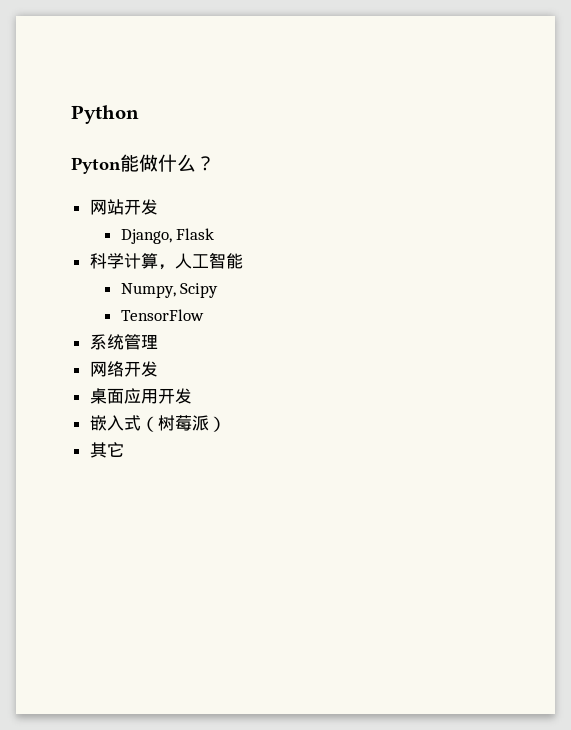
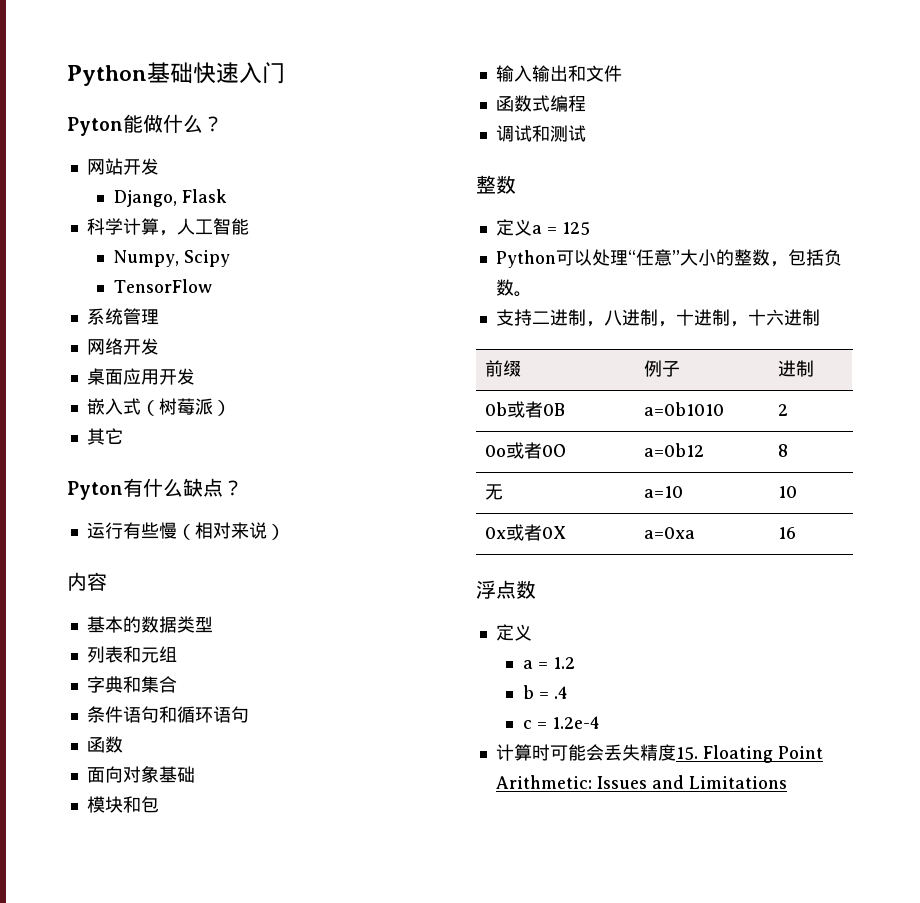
- Python
+ Python基础快速入门
+ Pyton有什么缺点？
+ 运行有些慢（相对来说）
+ 内容
+ 基本的数据类型
+ 列表和元组
+ 字典和集合
+ 条件语句和循环语句
+ 函数
+ 面向对象基础
+ 模块和包
+ 输入输出和文件
+ 函数式编程
+ 调试和测试
+ 整数
+ 定义a = 125
+ Python可以处理“任意”大小的整数，包括负数。
+ 支持二进制，八进制，十进制，十六进制
+ 前缀 | 例子 | 进制
+ 0b或者0B | a=0b1010 | 2
+ 0o或者0O | a=0b12 | 8
+ 无 | a=10 | 10
+ 0x或者0X | a=0xa | 16
+ 浮点数
+ 定义
+ a = 1.2
+ b = .4
+ c = 1.2e-4
+ 计算时可能会丢失精度15. Floating Point Arithmetic: Issues and Limitations

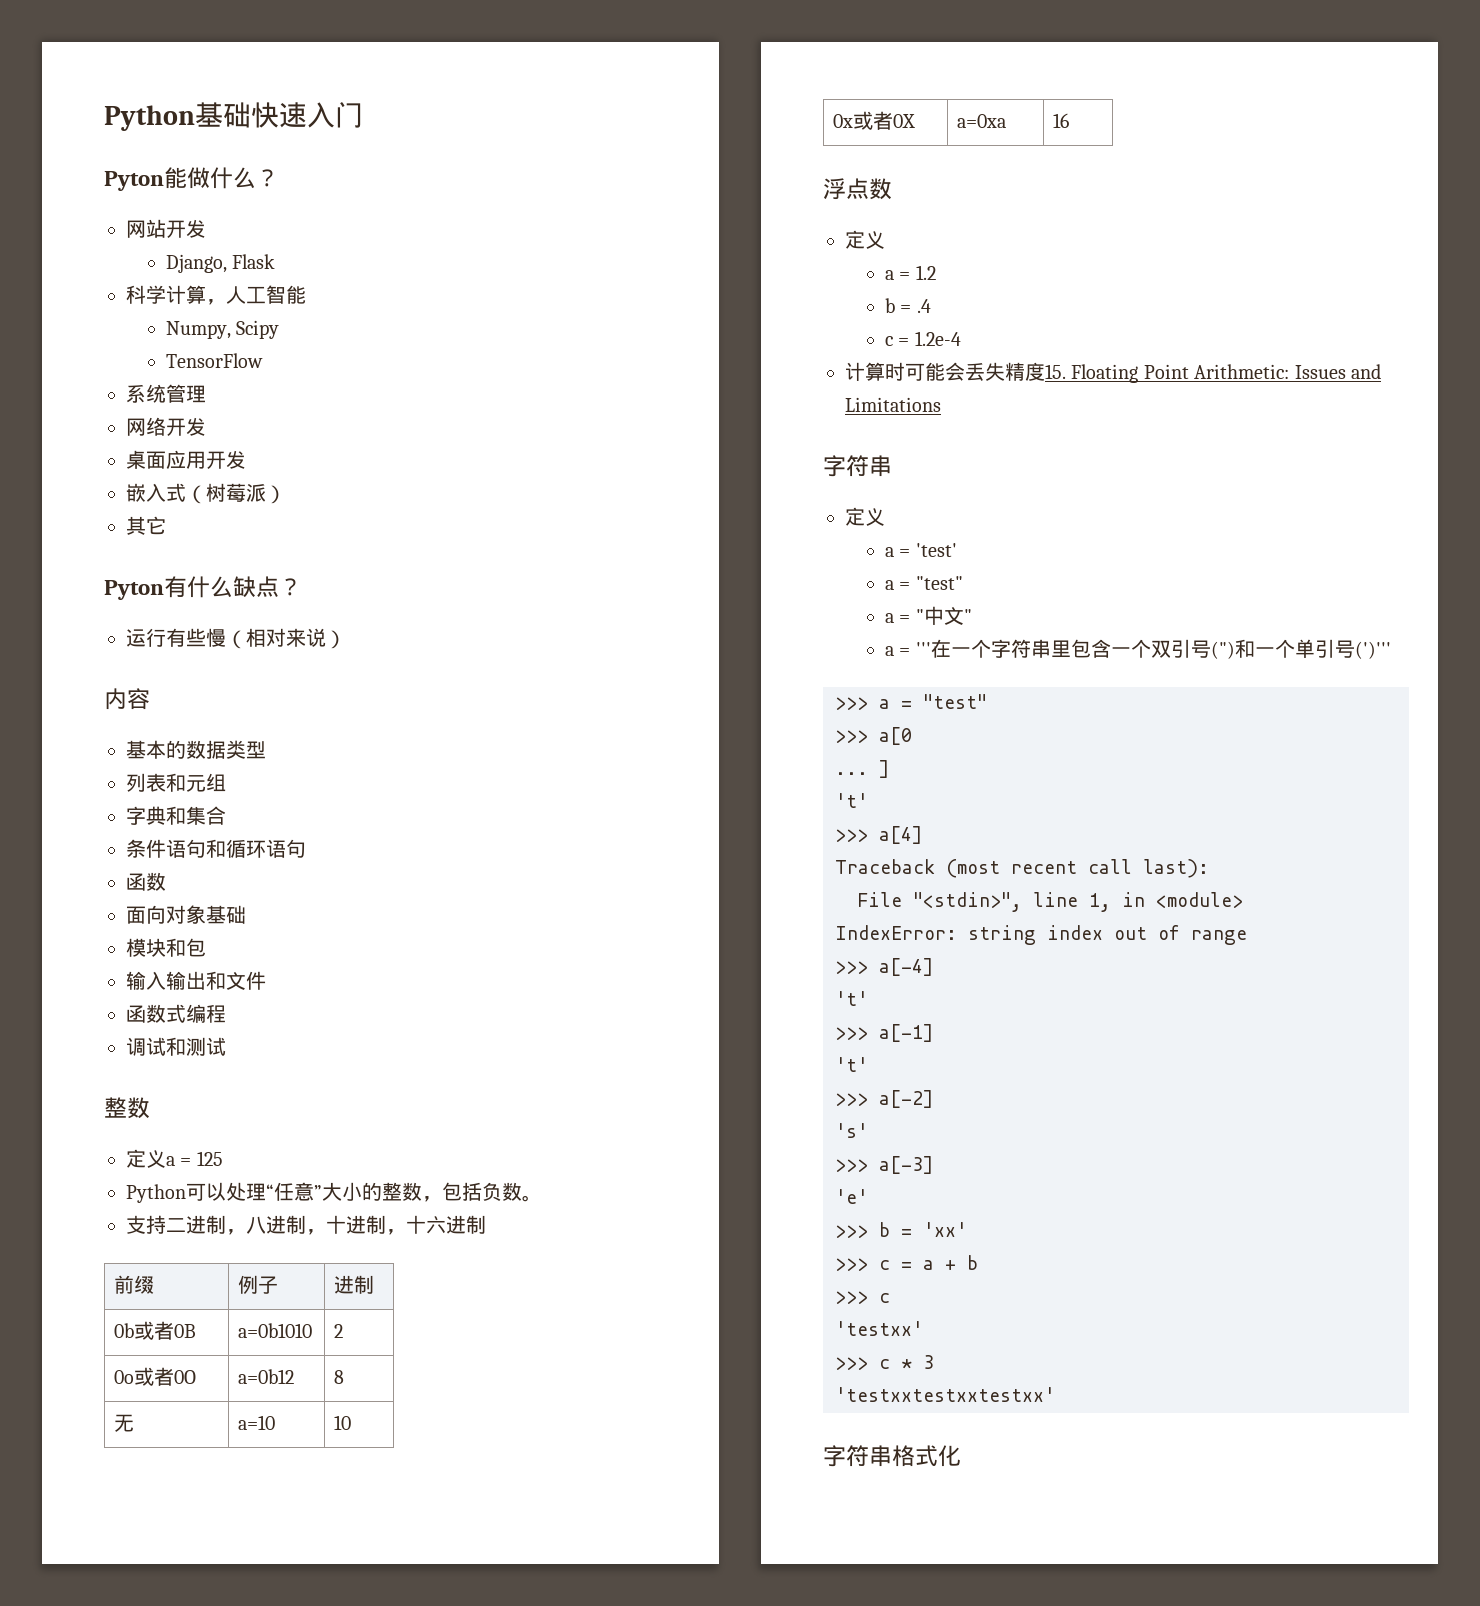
  计算时可能会丢失精度15. Floating Point Arithmetic: Issues and Limitations
+ 字符串
+ 定义
+ a = 'test'
+ a = "test"
+ a = "中文"
+ a = '''在一个字符串里包含一个双引号(")和一个单引号(')'''
+ >>> a = "test"
+ >>> a[0
+ ... ]
+ 't'
+ >>> a[4]
+ Traceback (most recent call last):
+ File "<stdin>", line 1, in <module>
+ IndexError: string index out of range
+ >>> a[-4]
+ 't'
+ >>> a[-1]
+ 't'
+ >>> a[-2]
+ 's'
+ >>> a[-3]
+ 'e'
+ >>> b = 'xx'
+ >>> c = a + b
+ >>> c
+ 'testxx'
+ >>> c * 3
+ 'testxxtestxxtestxx'
+ 字符串格式化

